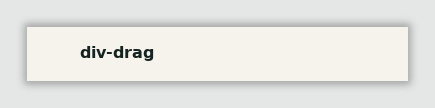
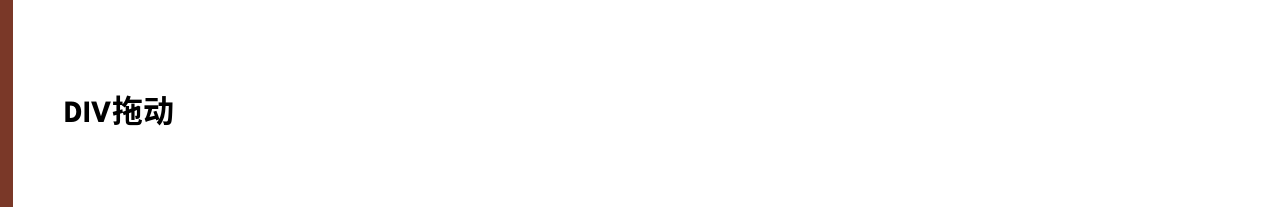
- div-drag
+ DIV拖动

